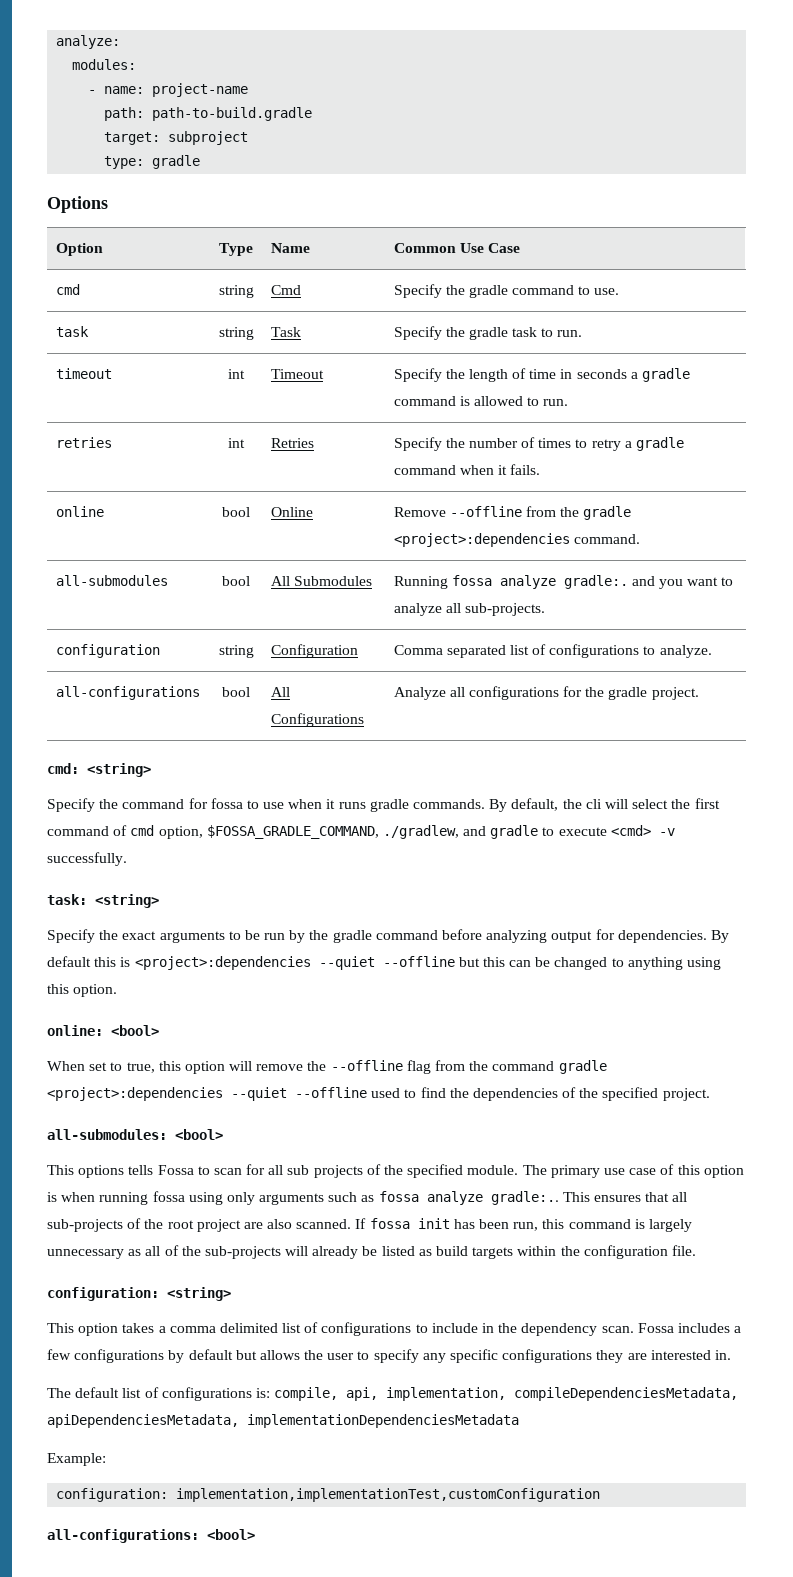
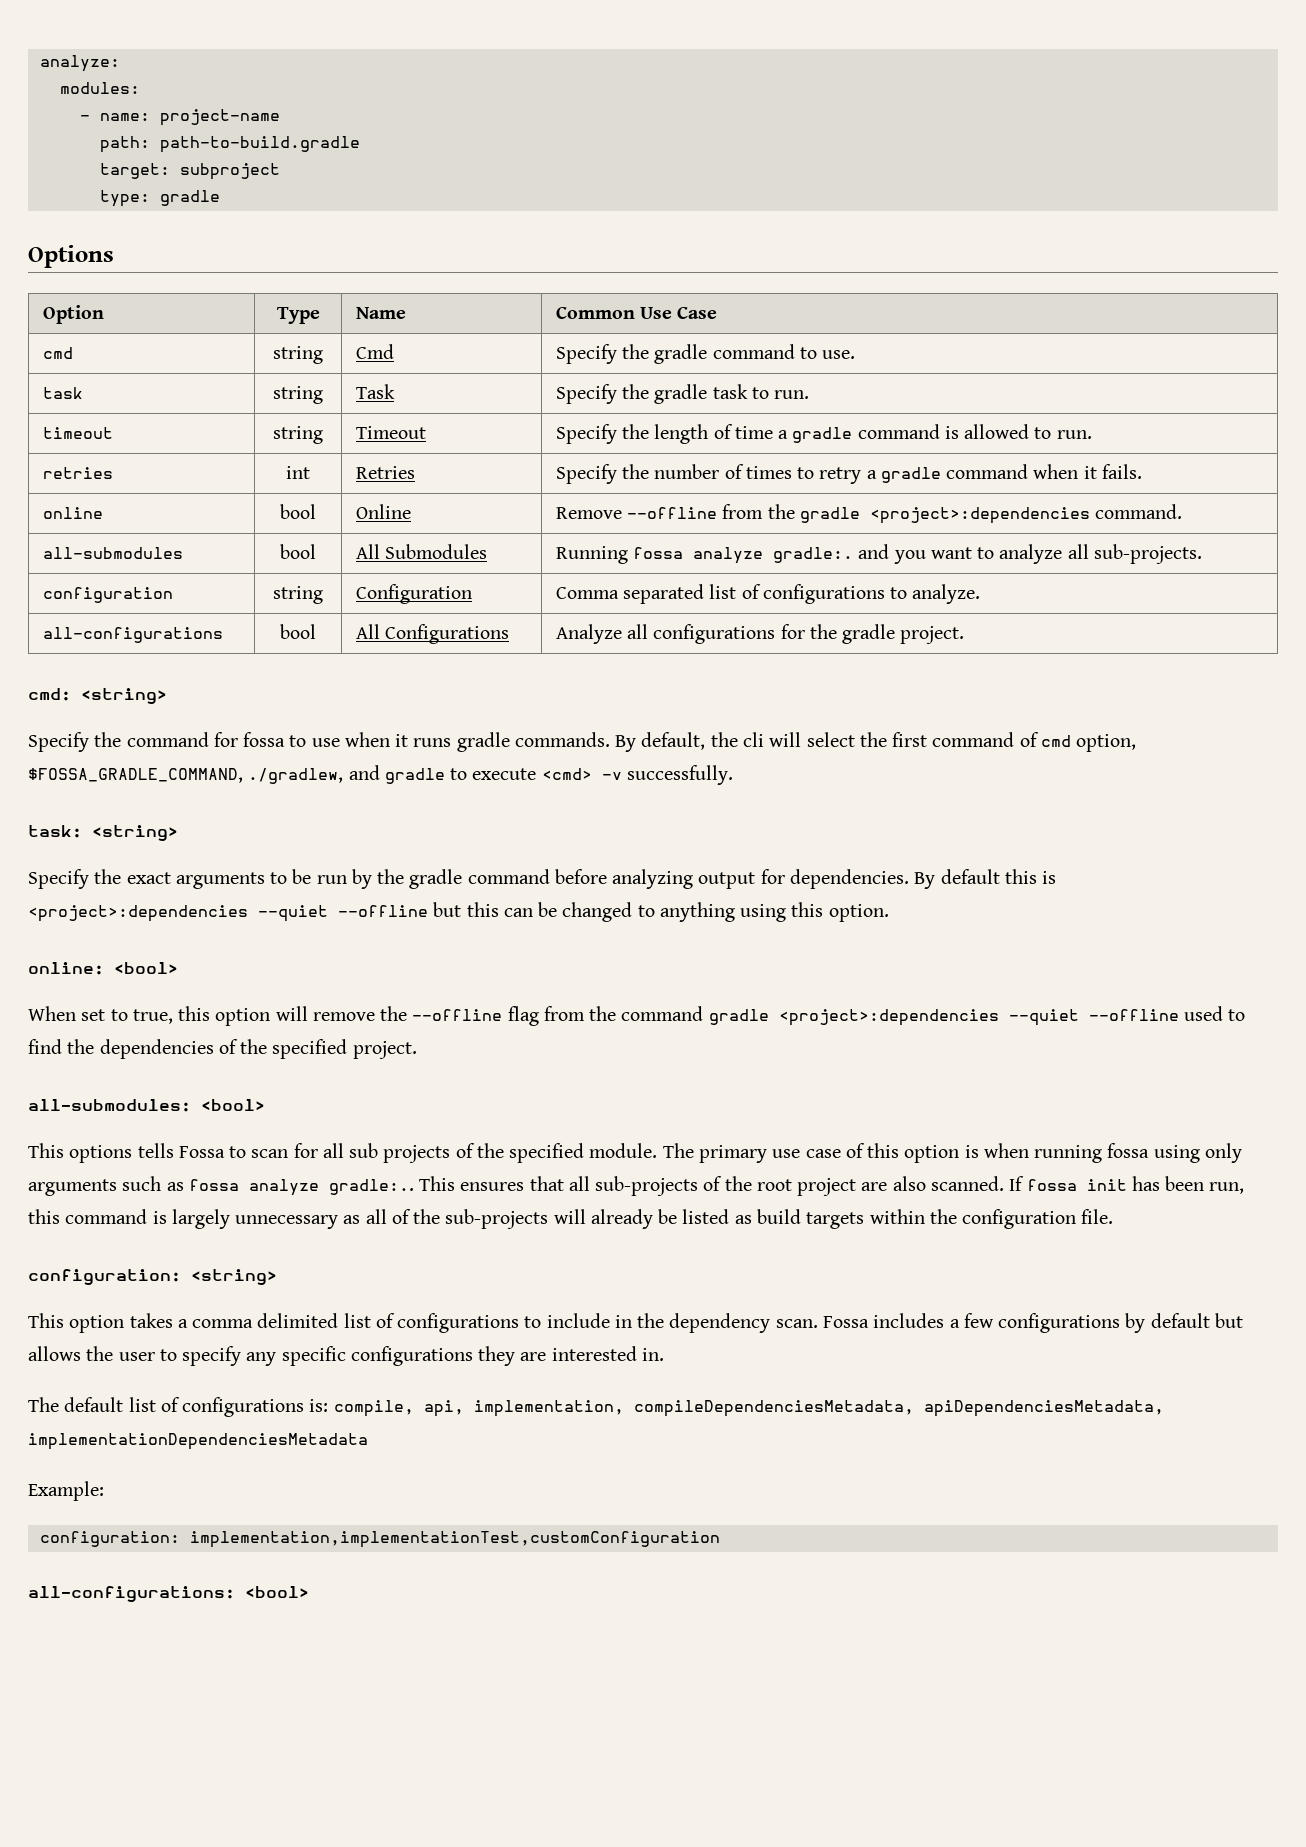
- timeout | int | Timeout | Specify the length of time in seconds a gradle command is allowed to run.
+ timeout | string | Timeout | Specify the length of time a gradle command is allowed to run.

